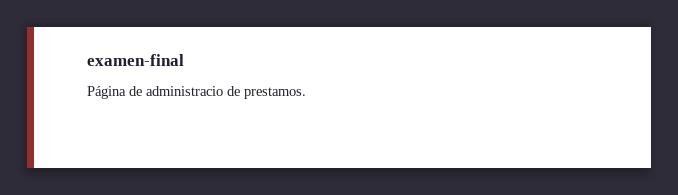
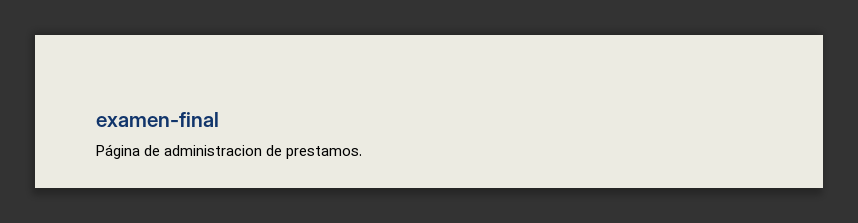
- Página de administracio de prestamos.
+ Página de administracion de prestamos.

